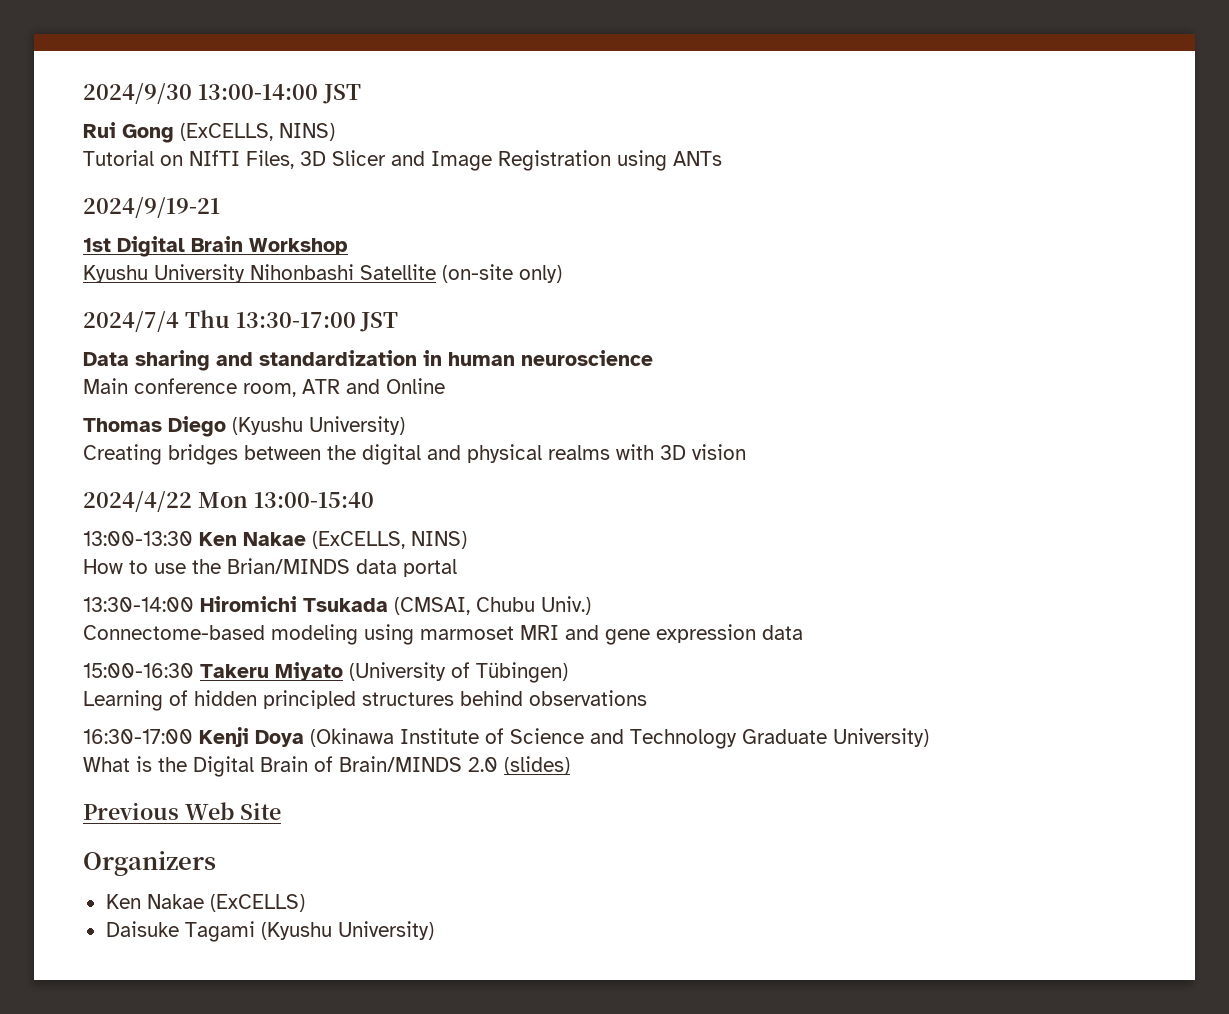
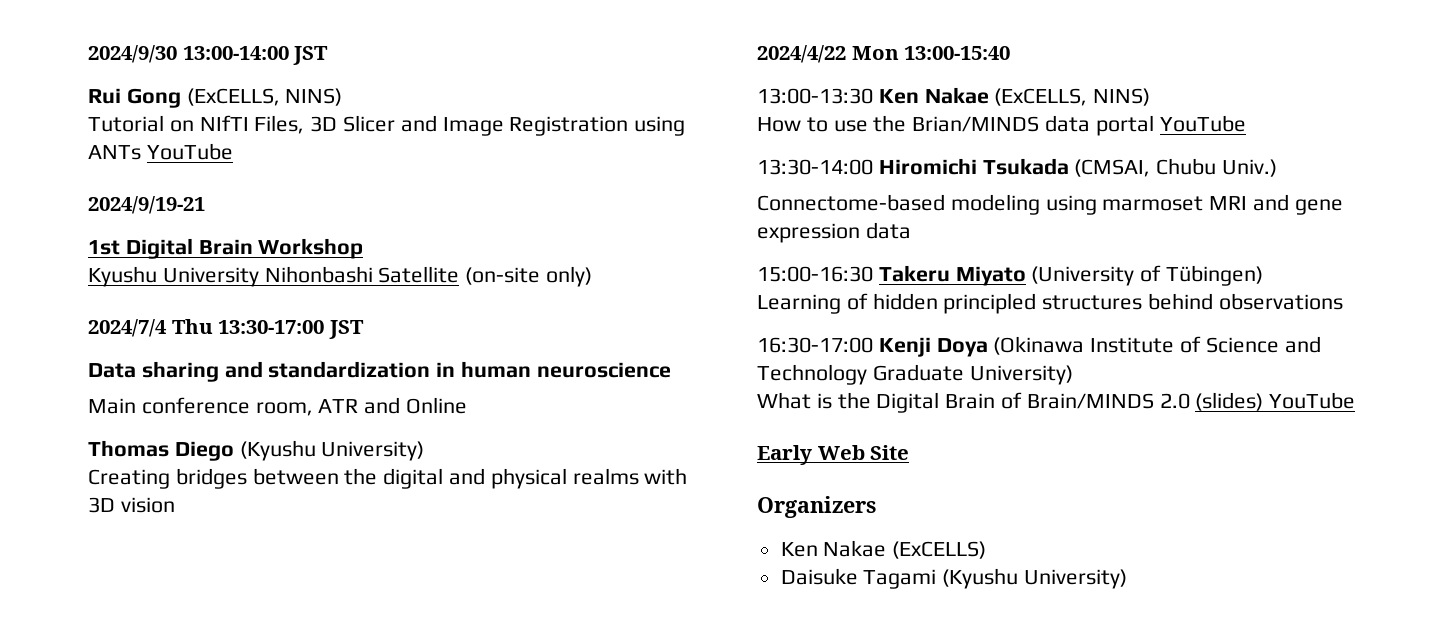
- Tutorial on NIfTI Files, 3D Slicer and Image Registration using ANTs
+ Tutorial on NIfTI Files, 3D Slicer and Image Registration using ANTs YouTube
- How to use the Brian/MINDS data portal
+ How to use the Brian/MINDS data portal YouTube
- What is the Digital Brain of Brain/MINDS 2.0 (slides)
- Previous Web Site
+ What is the Digital Brain of Brain/MINDS 2.0 (slides) YouTube
+ Early Web Site

